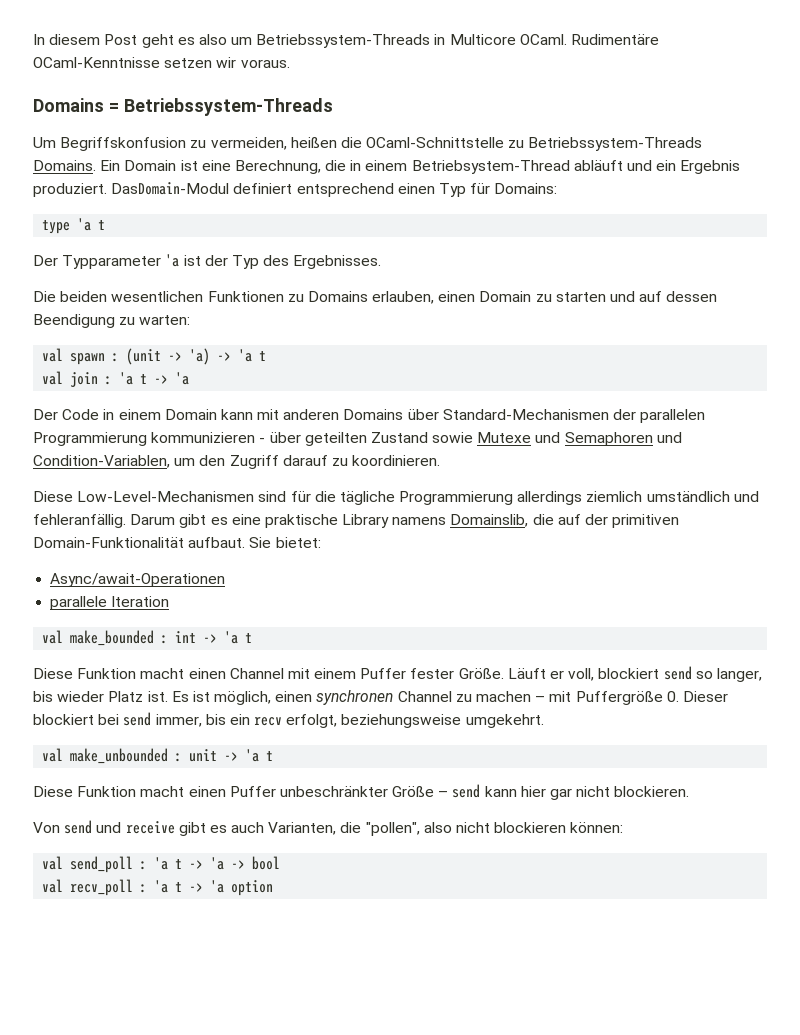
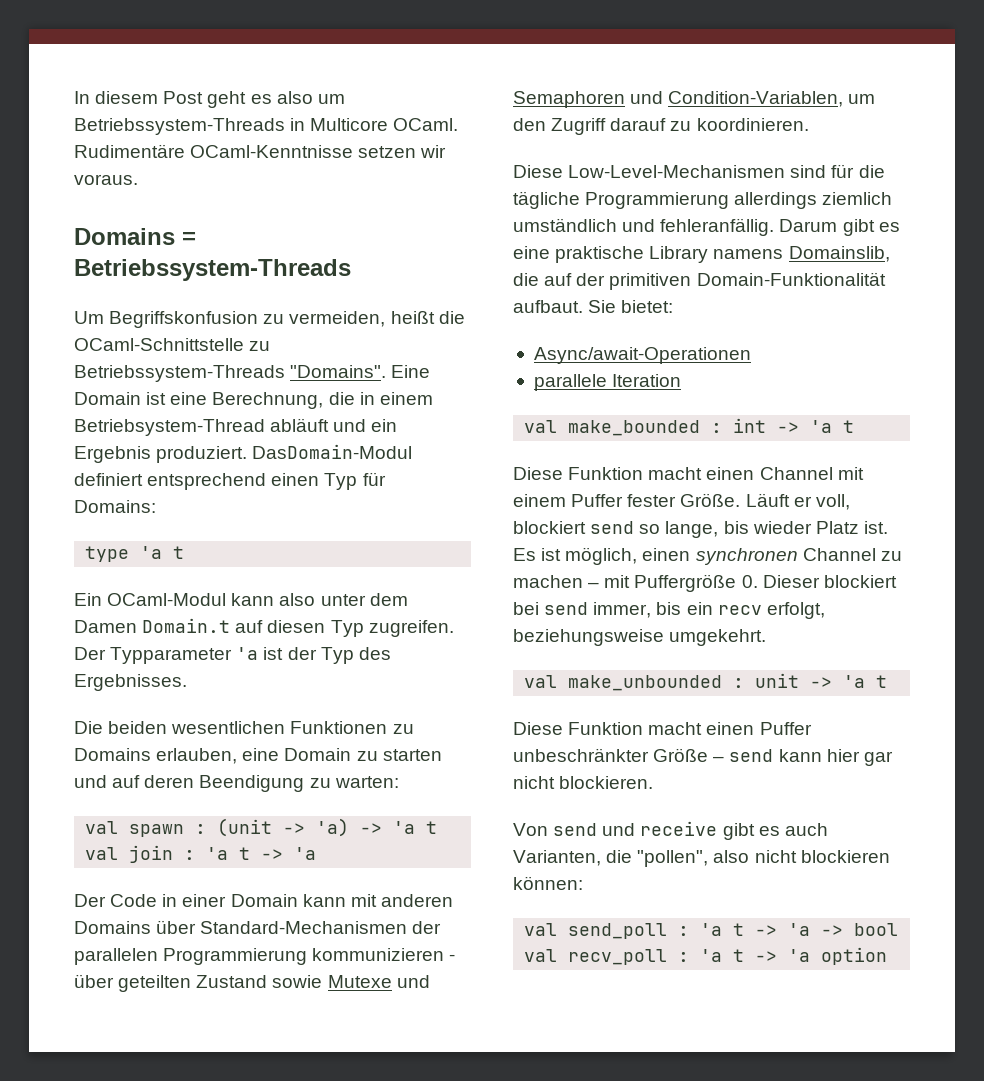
- Um Begriffskonfusion zu vermeiden, heißen die OCaml-Schnittstelle zu Betriebssystem-Threads Domains. Ein Domain ist eine Berechnung, die in einem Betriebsystem-Thread abläuft und ein Ergebnis produziert.
+ Um Begriffskonfusion zu vermeiden, heißt die OCaml-Schnittstelle zu Betriebssystem-Threads "Domains". Eine Domain ist eine Berechnung, die in einem Betriebsystem-Thread abläuft und ein Ergebnis produziert.
+ Ein OCaml-Modul kann also unter dem Damen Domain.t auf diesen Typ zugreifen.
- Die beiden wesentlichen Funktionen zu Domains erlauben, einen Domain zu starten und auf dessen Beendigung zu warten:
+ Die beiden wesentlichen Funktionen zu Domains erlauben, eine Domain zu starten und auf deren Beendigung zu warten:
- Der Code in einem Domain kann mit anderen Domains über Standard-Mechanismen der parallelen Programmierung kommunizieren - über geteilten Zustand sowie Mutexe und Semaphoren und Condition-Variablen, um den Zugriff darauf zu koordinieren.
+ Der Code in einer Domain kann mit anderen Domains über Standard-Mechanismen der parallelen Programmierung kommunizieren - über geteilten Zustand sowie Mutexe und Semaphoren und Condition-Variablen, um den Zugriff darauf zu koordinieren.
- Läuft er voll, blockiert send so langer, bis wieder Platz ist.
+ Läuft er voll, blockiert send so lange, bis wieder Platz ist.

